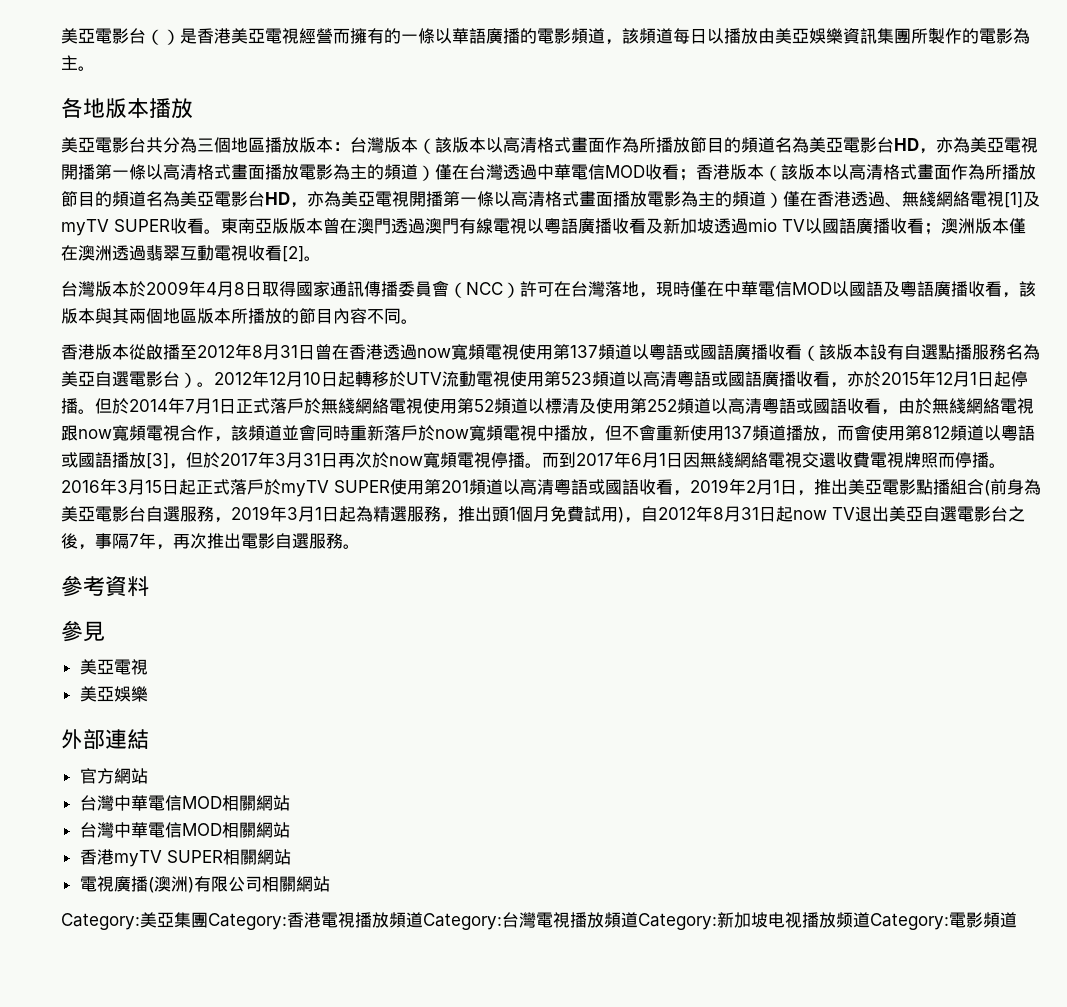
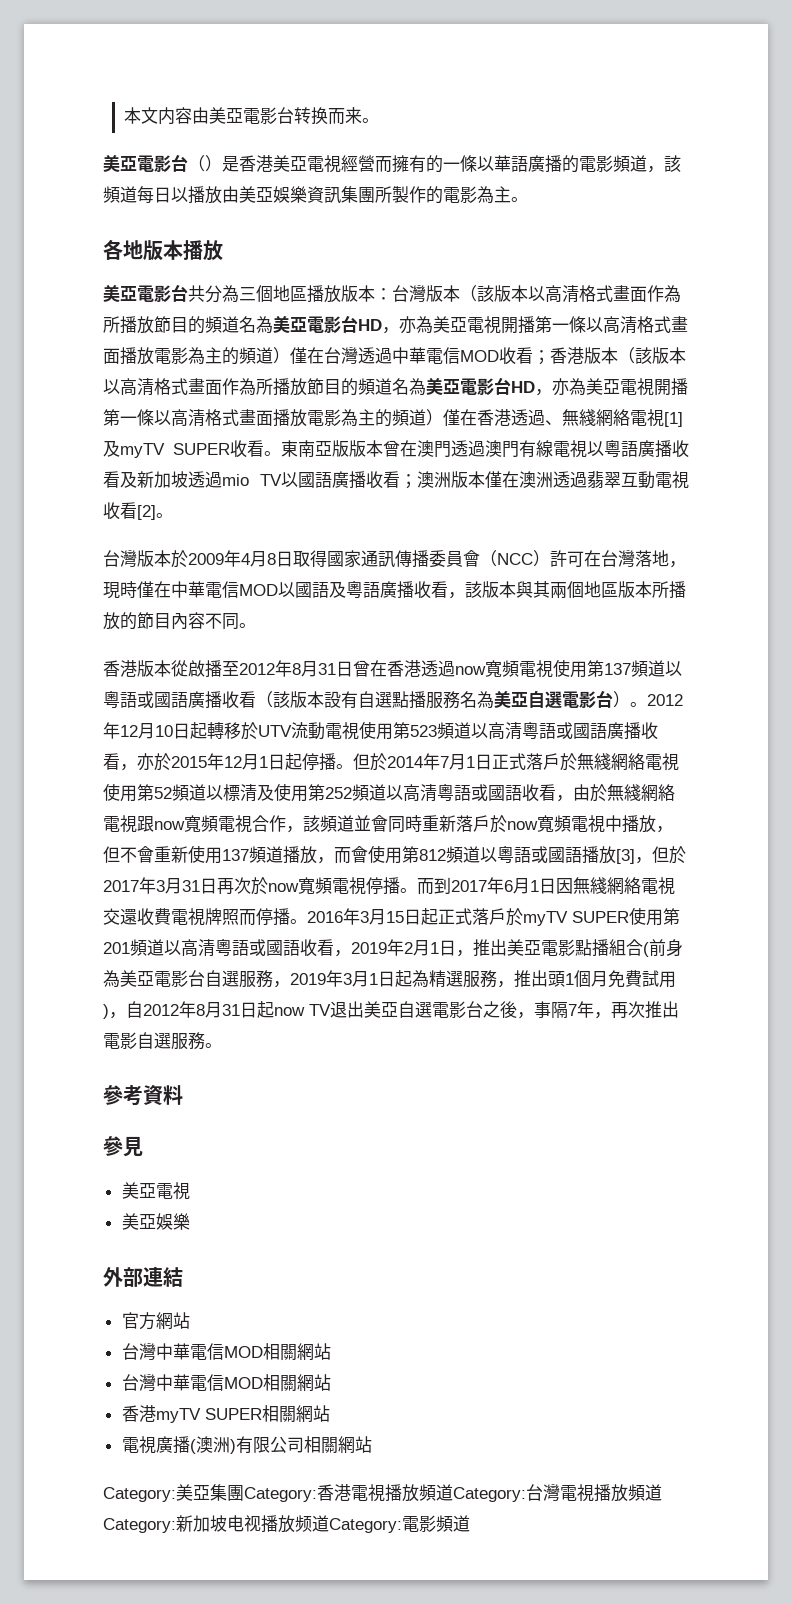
+ 本文内容由美亞電影台转换而来。

